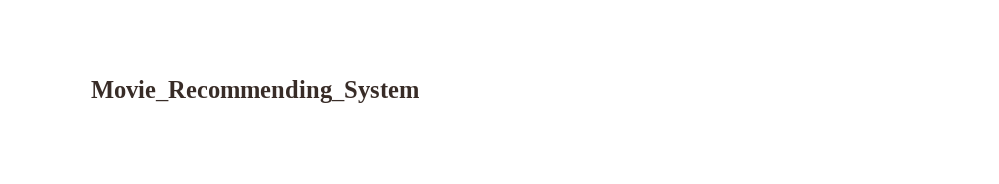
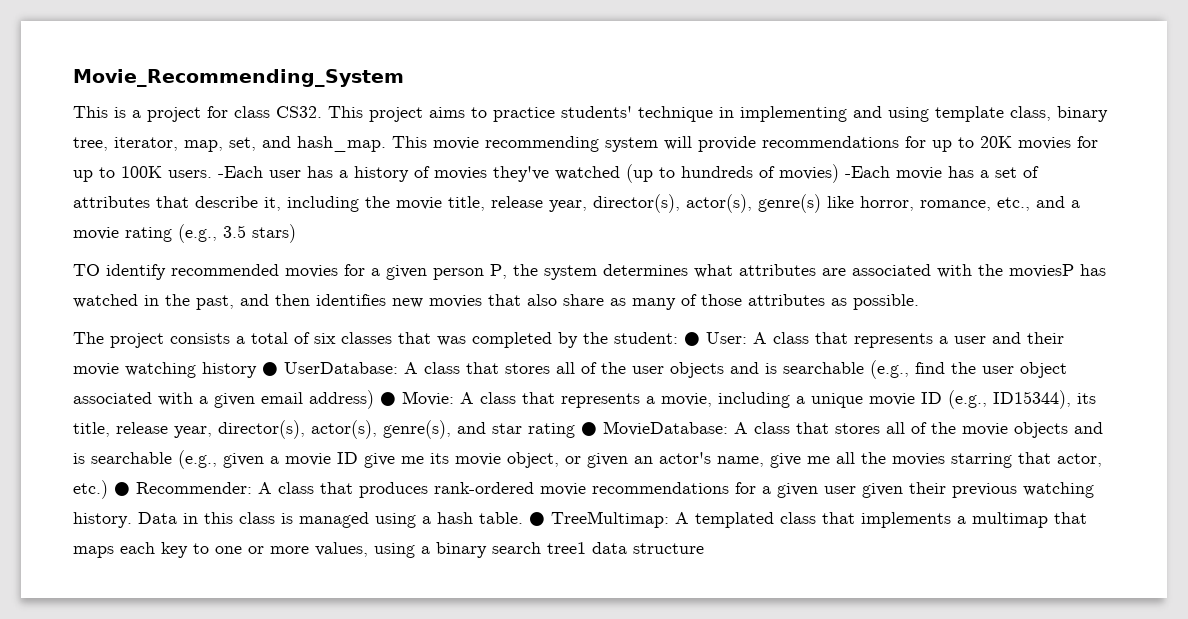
+ This is a project for class CS32. This project aims to practice students' technique in implementing and using template class, binary tree, iterator, map, set, and hash_map. This movie recommending system will provide recommendations for up to 20K movies for up to 100K users. -Each user has a history of movies they've watched (up to hundreds of movies) -Each movie has a set of attributes that describe it, including the movie title, release year, director(s), actor(s), genre(s) like horror, romance, etc., and a movie rating (e.g., 3.5 stars)
+ TO identify recommended movies for a given person P, the system determines what attributes are associated with the moviesP has watched in the past, and then identifies new movies that also share as many of those attributes as possible.
+ The project consists a total of six classes that was completed by the student: ● User: A class that represents a user and their movie watching history ● UserDatabase: A class that stores all of the user objects and is searchable (e.g., find the user object associated with a given email address) ● Movie: A class that represents a movie, including a unique movie ID (e.g., ID15344), its title, release year, director(s), actor(s), genre(s), and star rating ● MovieDatabase: A class that stores all of the movie objects and is searchable (e.g., given a movie ID give me its movie object, or given an actor's name, give me all the movies starring that actor, etc.) ● Recommender: A class that produces rank-ordered movie recommendations for a given user given their previous watching history. Data in this class is managed using a hash table. ● TreeMultimap: A templated class that implements a multimap that maps each key to one or more values, using a binary search tree1 data structure

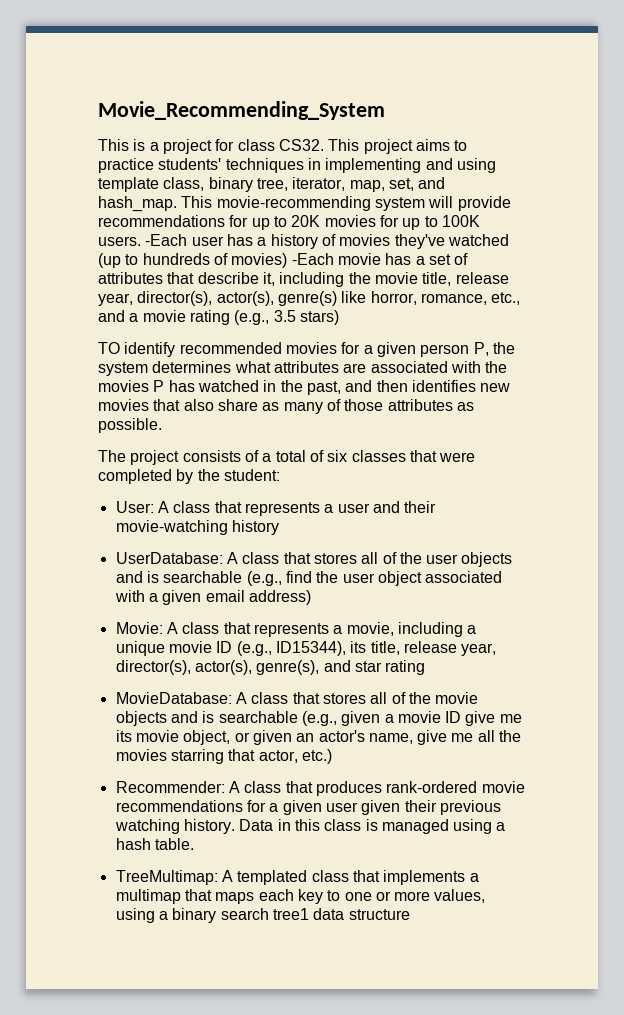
- This project aims to practice students' technique in implementing and using template class, binary tree, iterator, map, set, and hash_map.
+ This project aims to practice students' techniques in implementing and using template class, binary tree, iterator, map, set, and hash_map.
- This movie recommending system will provide recommendations for up to 20K movies for up to 100K users.
+ This movie-recommending system will provide recommendations for up to 20K movies for up to 100K users.
- TO identify recommended movies for a given person P, the system determines what attributes are associated with the moviesP has watched in the past, and then identifies new movies that also share as many of those attributes as possible.
+ TO identify recommended movies for a given person P, the system determines what attributes are associated with the movies P has watched in the past, and then identifies new movies that also share as many of those attributes as possible.
- The project consists a total of six classes that was completed by the student: ● User:
+ The project consists of a total of six classes that were completed by the student:
+ User:
- A class that represents a user and their movie watching history ● UserDatabase:
+ A class that represents a user and their movie-watching history
+ UserDatabase:
- A class that stores all of the user objects and is searchable (e.g., find the user object associated with a given email address) ● Movie:
+ A class that stores all of the user objects and is searchable (e.g., find the user object associated with a given email address)
+ Movie:
- A class that represents a movie, including a unique movie ID (e.g., ID15344), its title, release year, director(s), actor(s), genre(s), and star rating ● MovieDatabase:
+ A class that represents a movie, including a unique movie ID (e.g., ID15344), its title, release year, director(s), actor(s), genre(s), and star rating
+ MovieDatabase:
- A class that stores all of the movie objects and is searchable (e.g., given a movie ID give me its movie object, or given an actor's name, give me all the movies starring that actor, etc.) ● Recommender:
+ A class that stores all of the movie objects and is searchable (e.g., given a movie ID give me its movie object, or given an actor's name, give me all the movies starring that actor, etc.)
+ Recommender:
- Data in this class is managed using a hash table. ● TreeMultimap: A templated class that implements a multimap that maps each key to one or more values, using a binary search tree1 data structure
+ Data in this class is managed using a hash table.
+ TreeMultimap: A templated class that implements a multimap that maps each key to one or more values, using a binary search tree1 data structure

